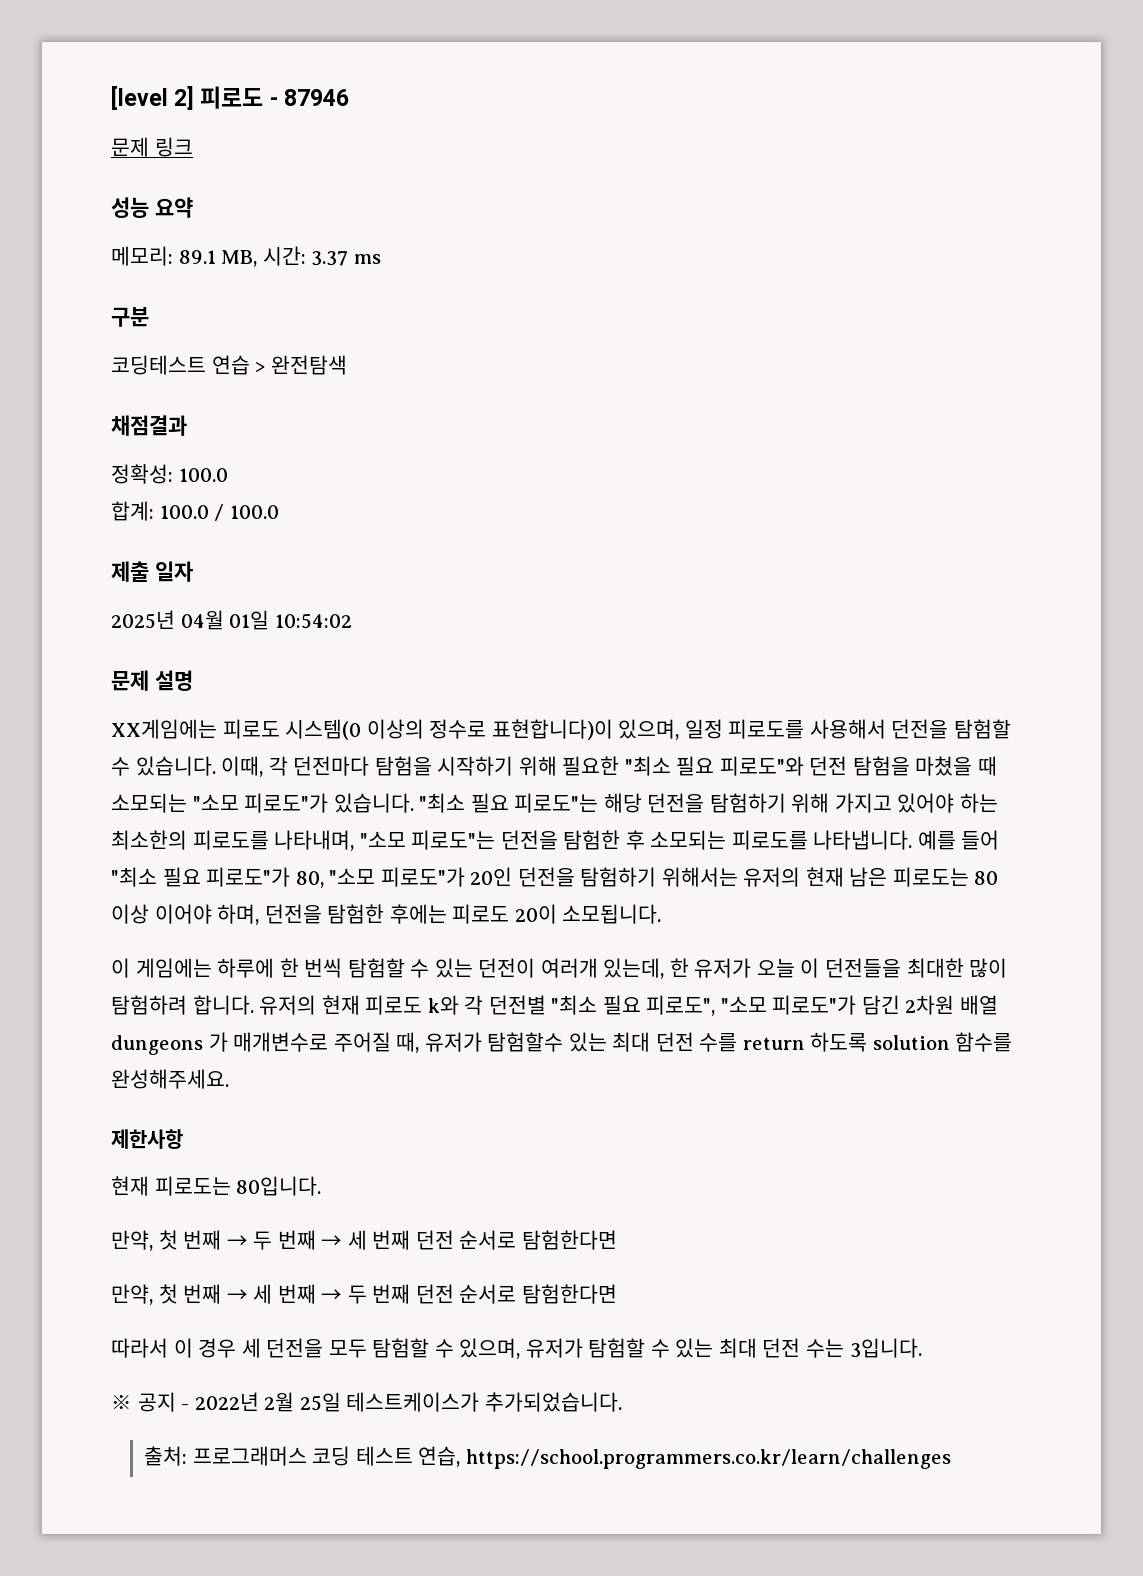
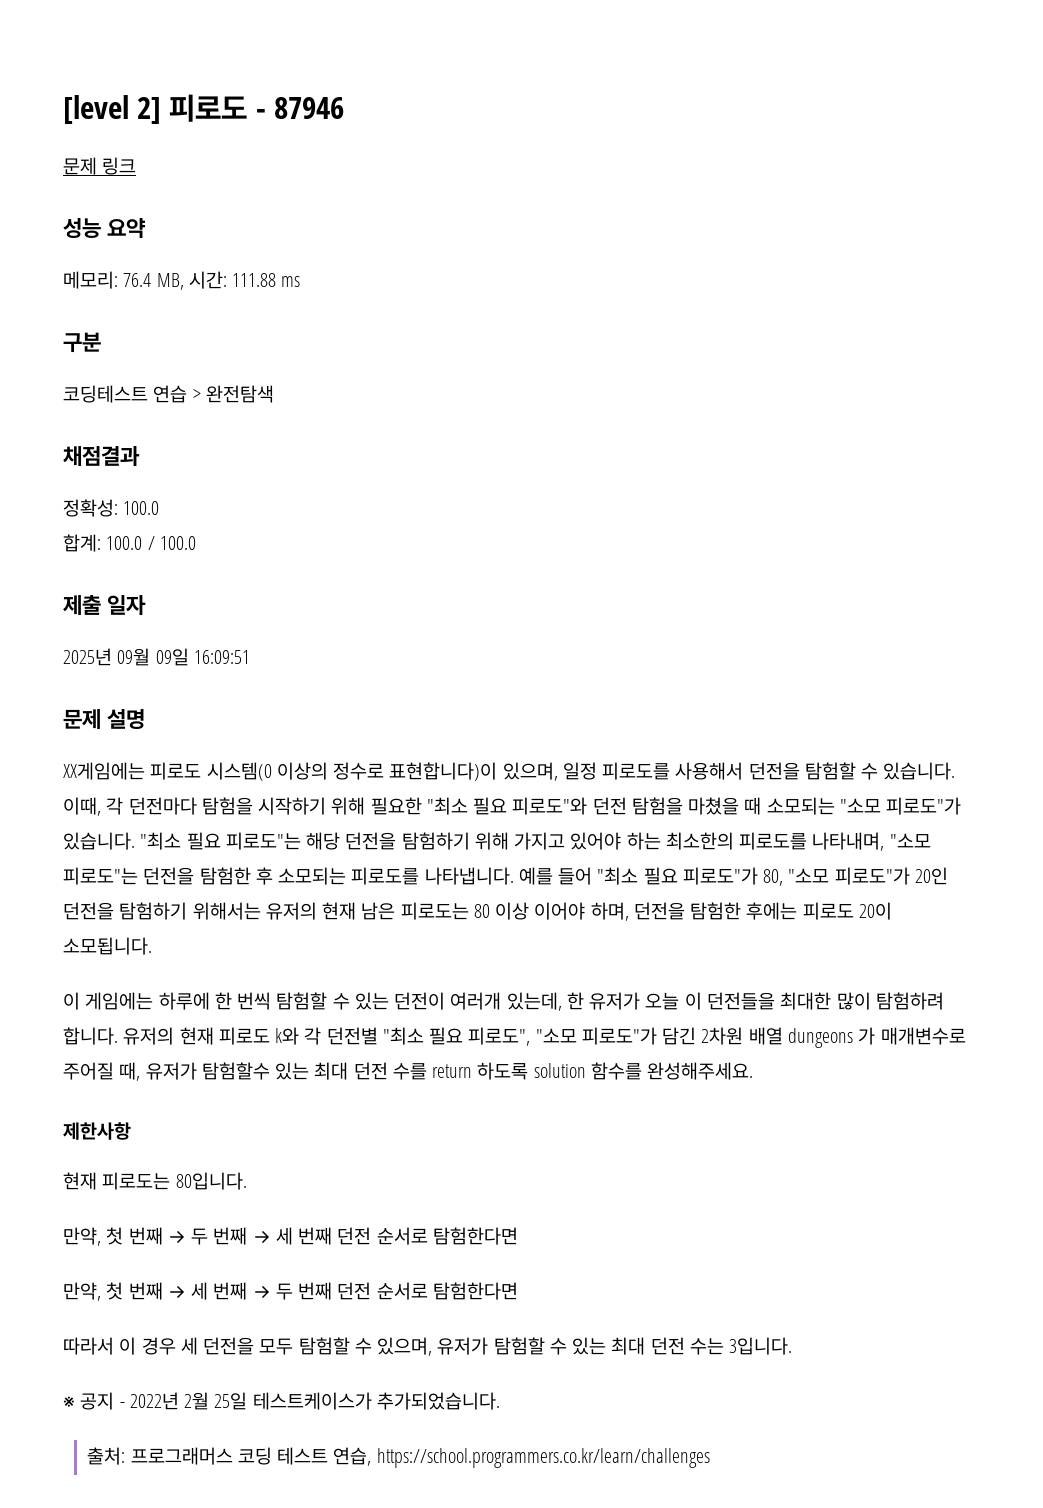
- 메모리: 89.1 MB, 시간: 3.37 ms
+ 메모리: 76.4 MB, 시간: 111.88 ms
- 2025년 04월 01일 10:54:02
+ 2025년 09월 09일 16:09:51

